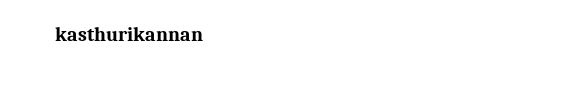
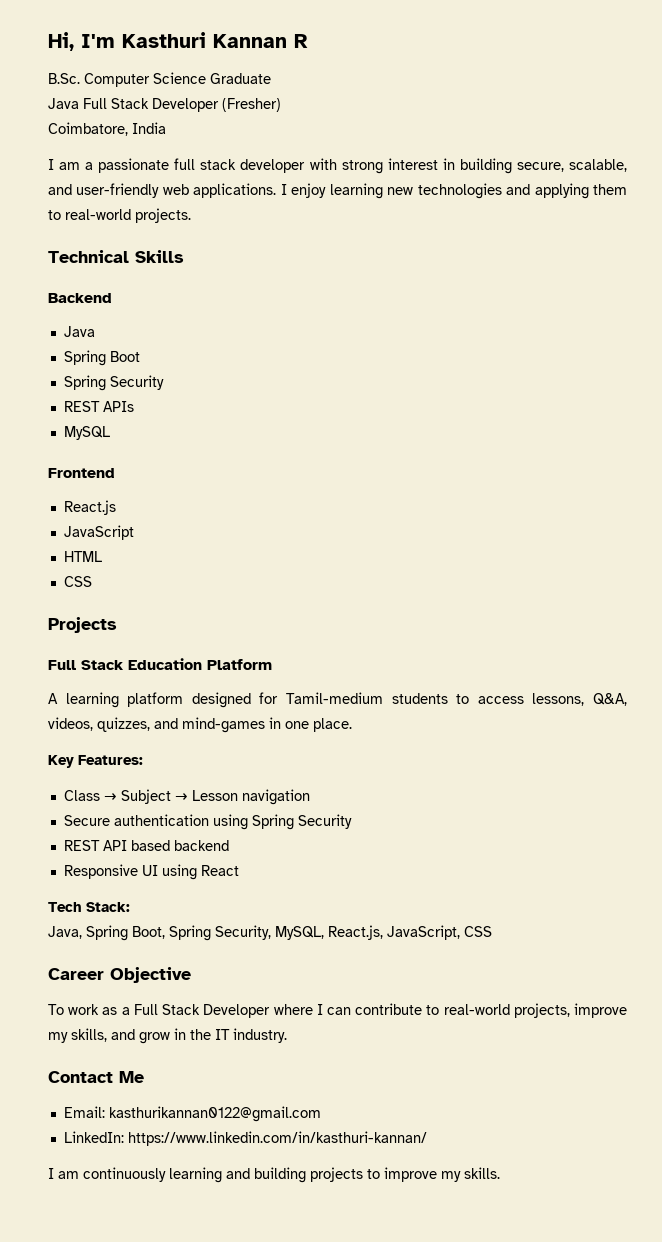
- kasthurikannan
+ Hi, I'm Kasthuri Kannan R
+ B.Sc. Computer Science Graduate
+ Java Full Stack Developer (Fresher)
+ Coimbatore, India
+ I am a passionate full stack developer with strong interest in building secure, scalable, and user-friendly web applications. I enjoy learning new technologies and applying them to real-world projects.
+ Technical Skills
+ Backend
+ Java
+ Spring Boot
+ Spring Security
+ REST APIs
+ MySQL
+ Frontend
+ React.js
+ JavaScript
+ HTML
+ CSS
+ Projects
+ Full Stack Education Platform
+ A learning platform designed for Tamil-medium students to access lessons, Q&A, videos, quizzes, and mind-games in one place.
+ Key Features:
+ Class → Subject → Lesson navigation
+ Secure authentication using Spring Security
+ REST API based backend
+ Responsive UI using React
+ Tech Stack:
+ Java, Spring Boot, Spring Security, MySQL, React.js, JavaScript, CSS
+ Career Objective
+ To work as a Full Stack Developer where I can contribute to real-world projects, improve my skills, and grow in the IT industry.
+ Contact Me
+ Email: kasthurikannan0122@gmail.com
+ LinkedIn: https://www.linkedin.com/in/kasthuri-kannan/
+ I am continuously learning and building projects to improve my skills.

